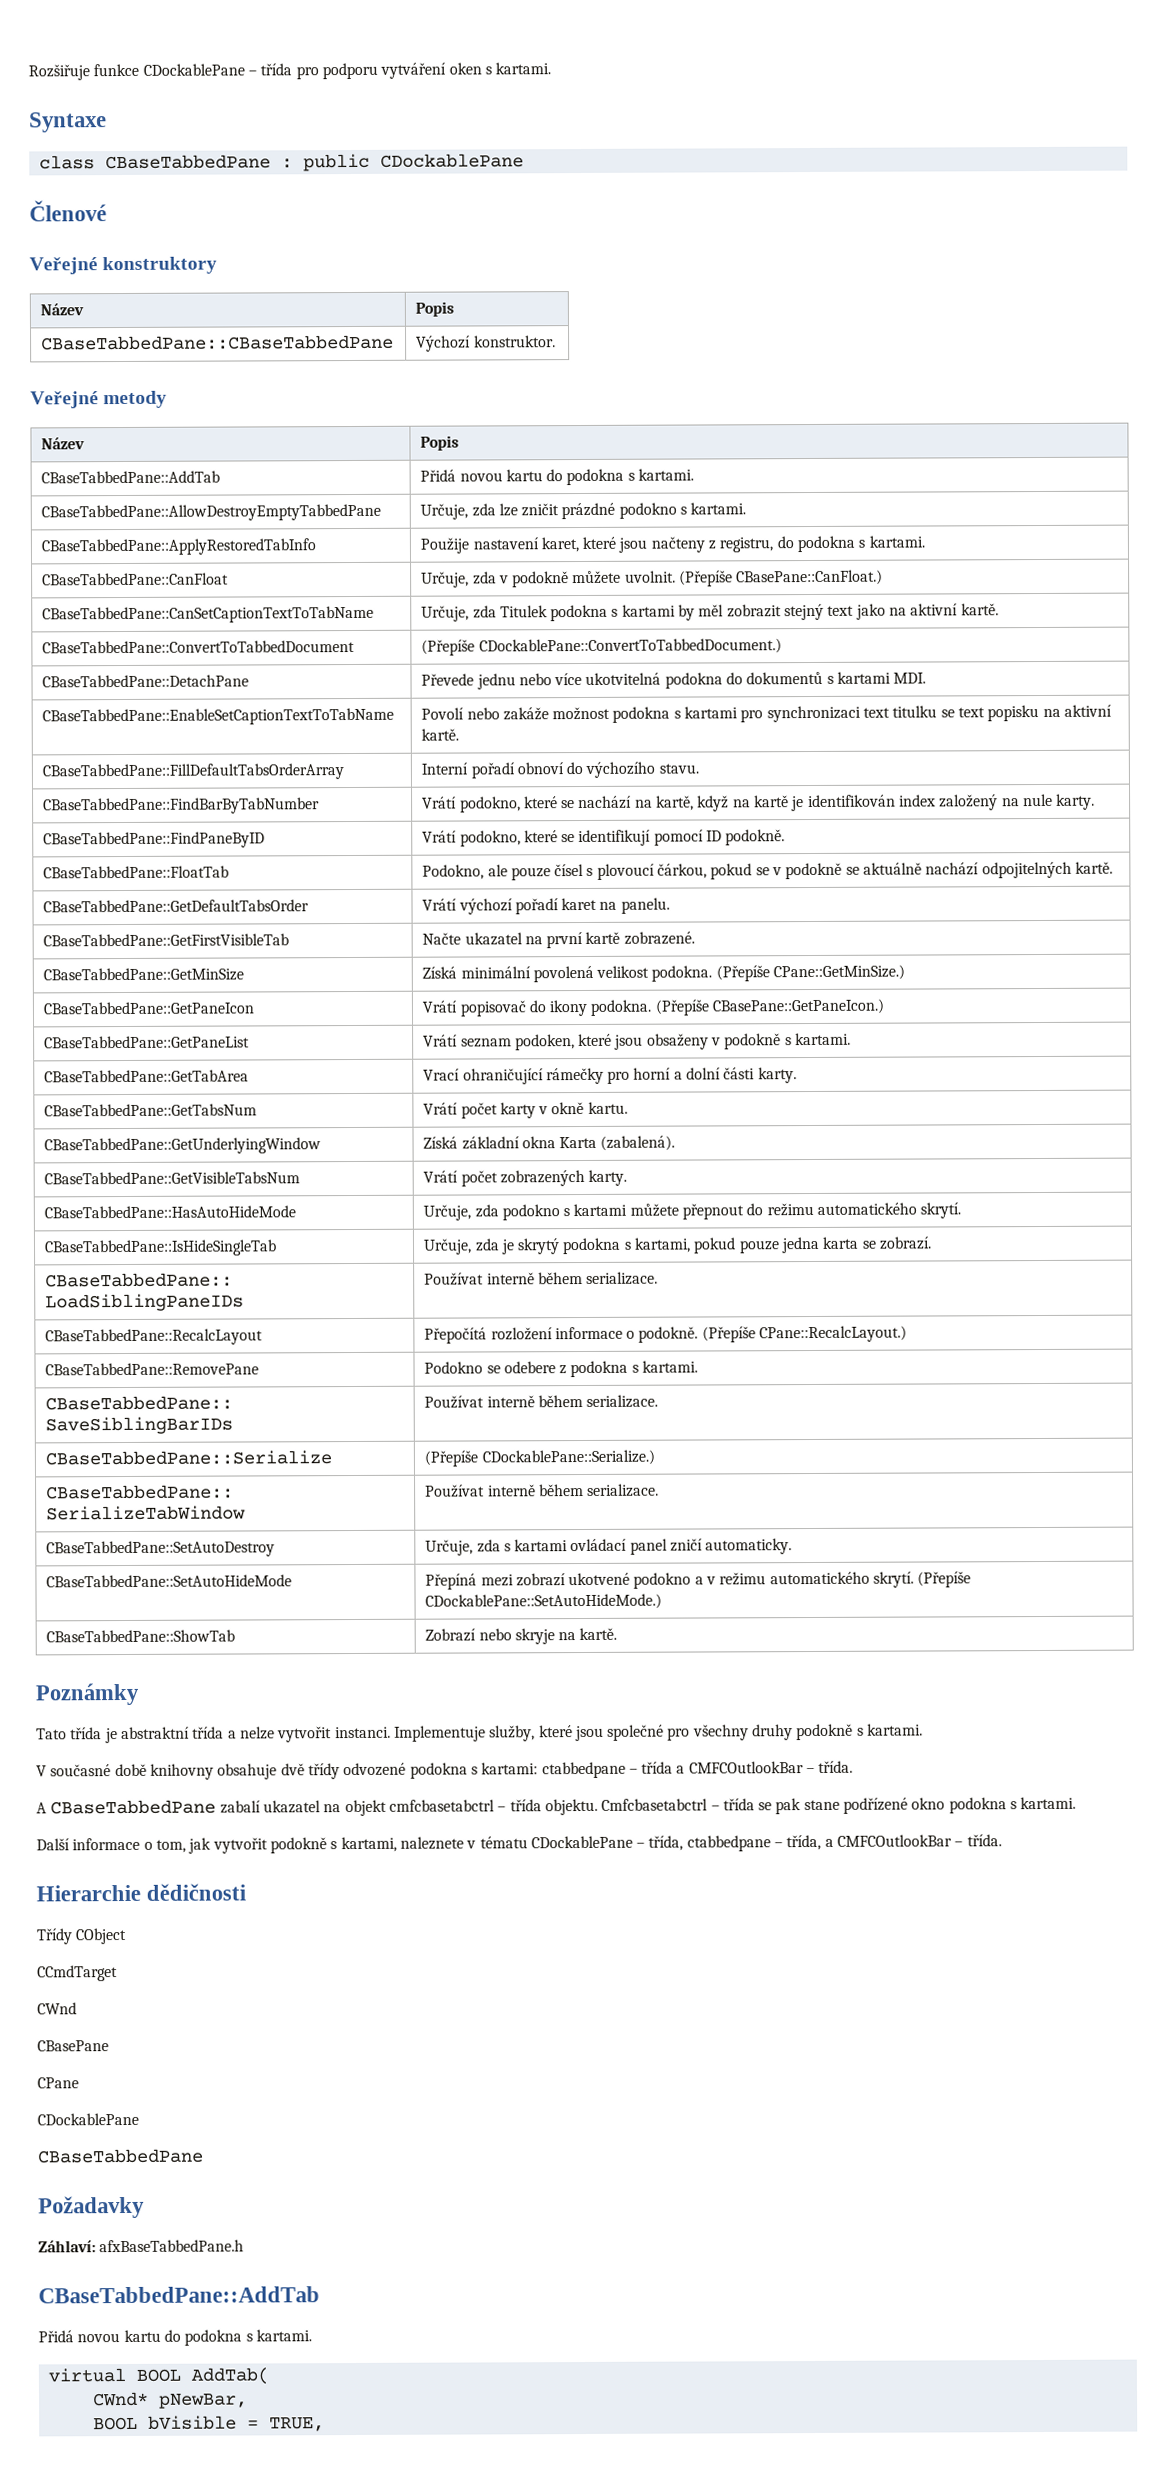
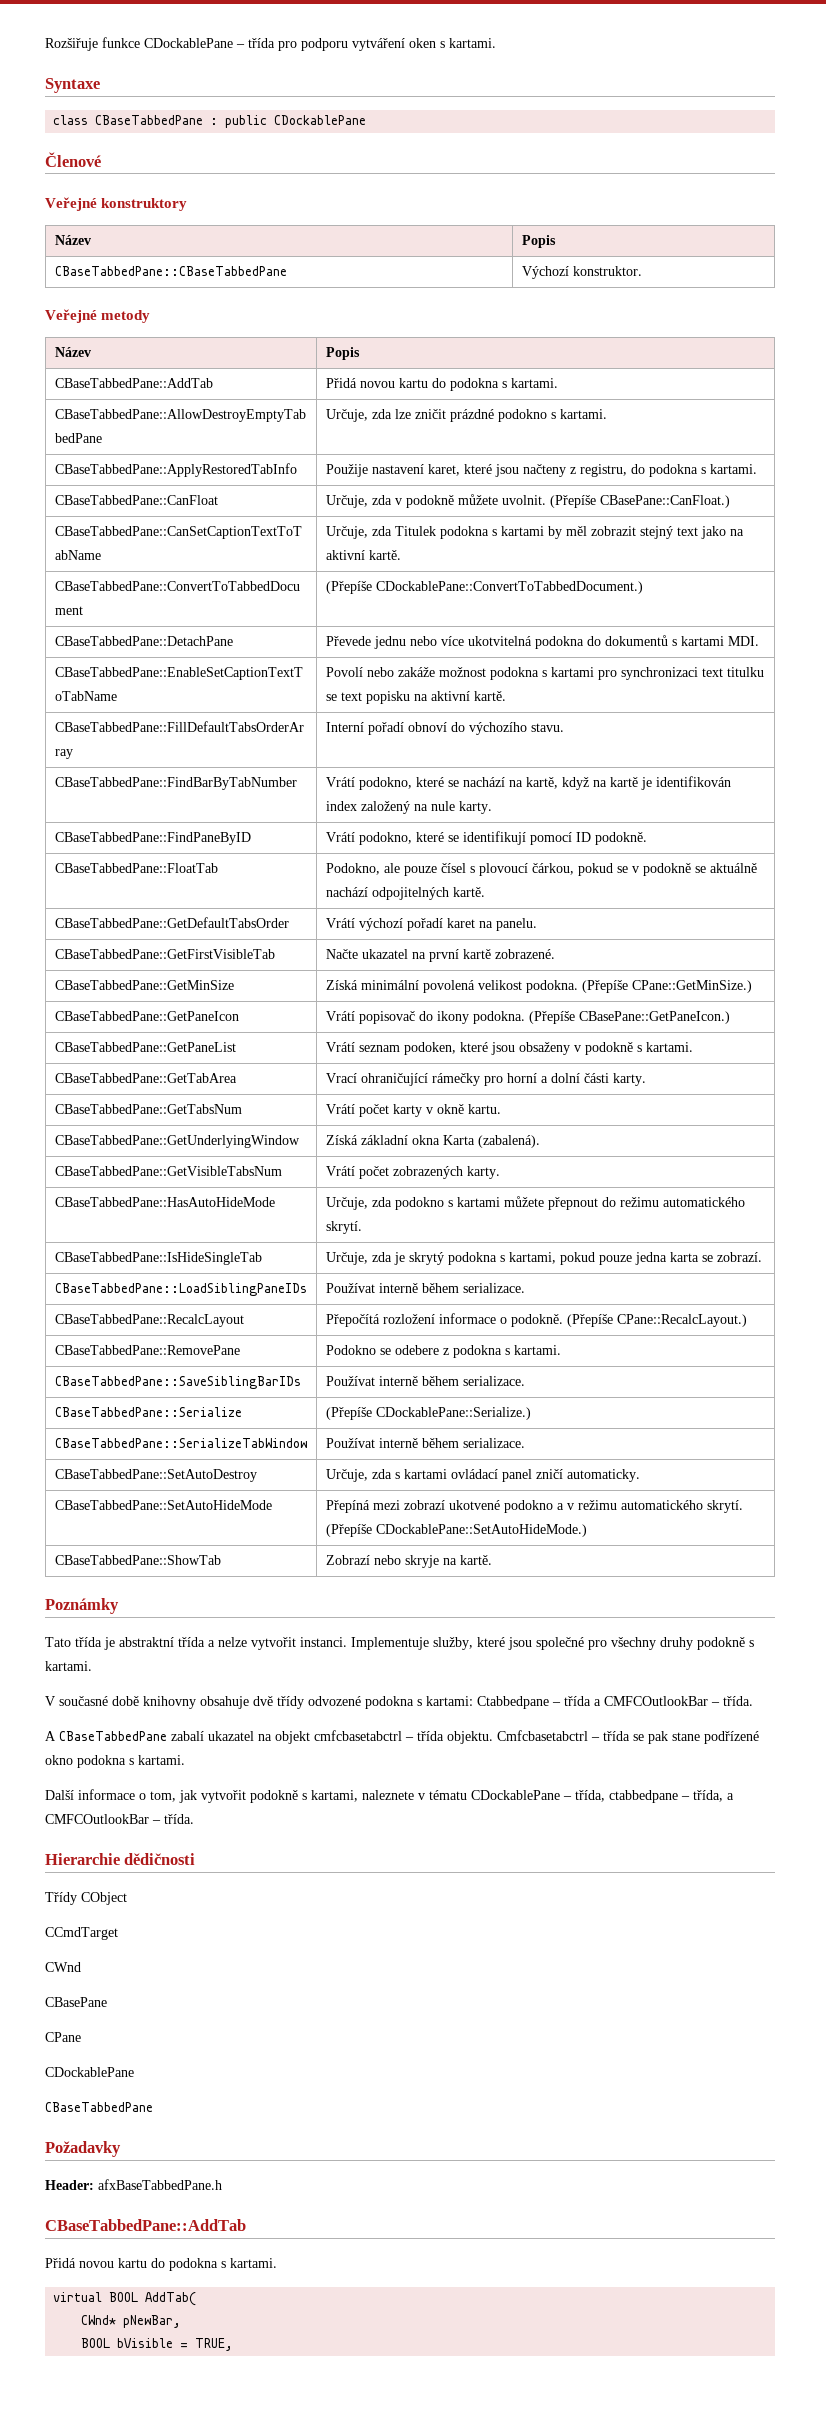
- V současné době knihovny obsahuje dvě třídy odvozené podokna s kartami: ctabbedpane – třída a CMFCOutlookBar – třída.
+ V současné době knihovny obsahuje dvě třídy odvozené podokna s kartami: Ctabbedpane – třída a CMFCOutlookBar – třída.
- Záhlaví: afxBaseTabbedPane.h
+ Header: afxBaseTabbedPane.h

